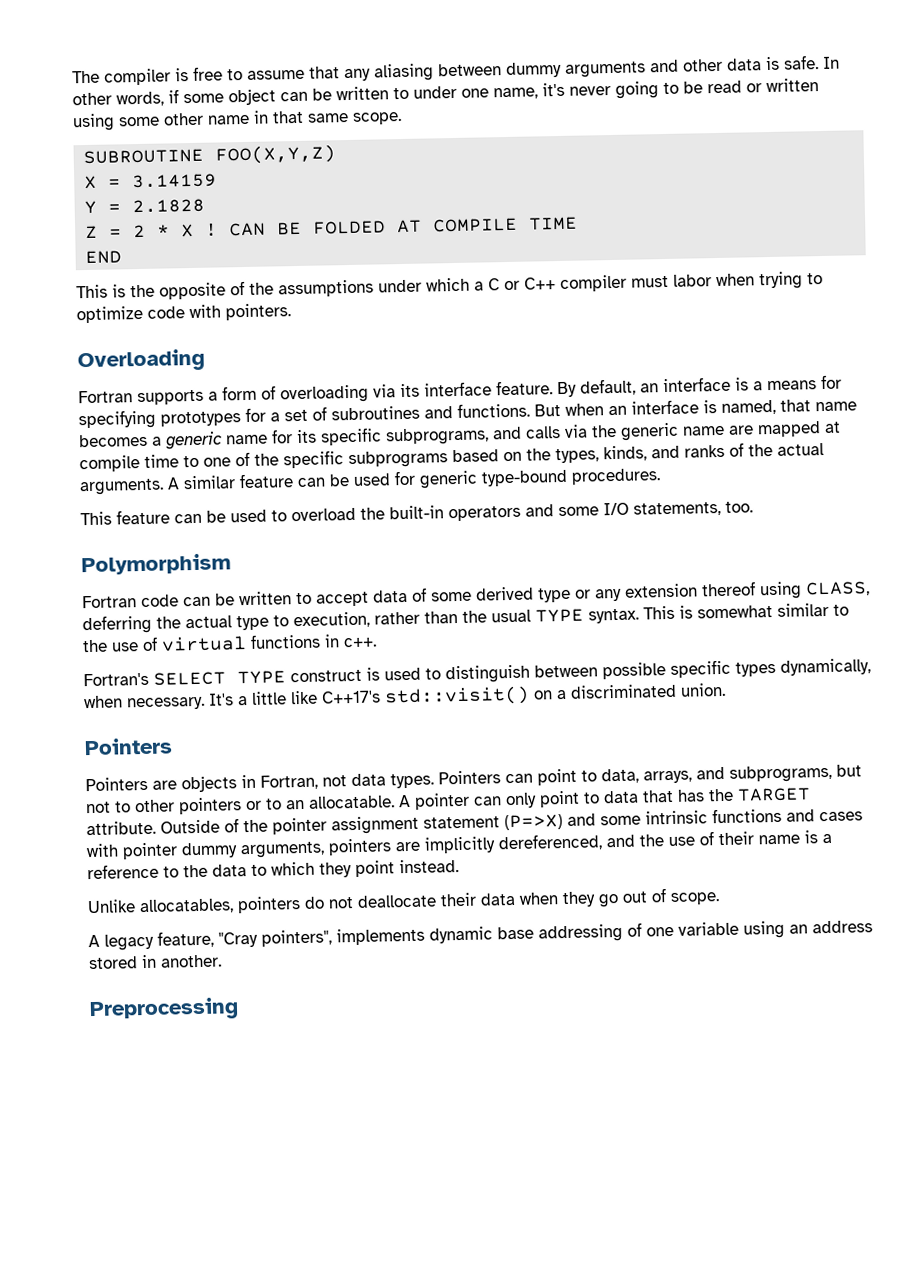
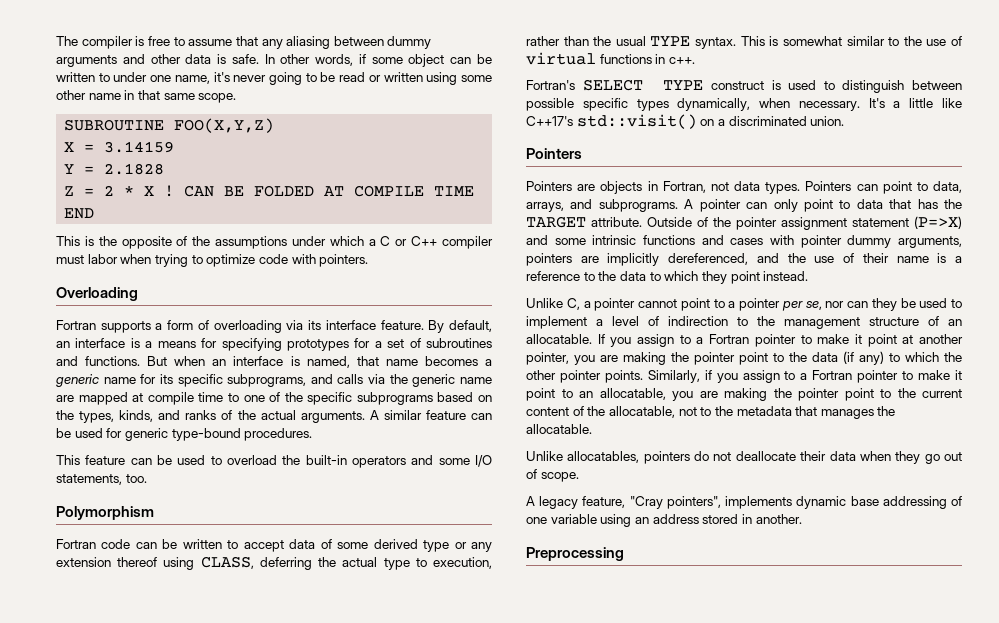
- Pointers can point to data, arrays, and subprograms, but not to other pointers or to an allocatable.
+ Pointers can point to data, arrays, and subprograms.
+ Unlike C, a pointer cannot point to a pointer per se, nor can they be used to implement a level of indirection to the management structure of an allocatable. If you assign to a Fortran pointer to make it point at another pointer, you are making the pointer point to the data (if any) to which the other pointer points. Similarly, if you assign to a Fortran pointer to make it point to an allocatable, you are making the pointer point to the current content of the allocatable, not to the metadata that manages the allocatable.

